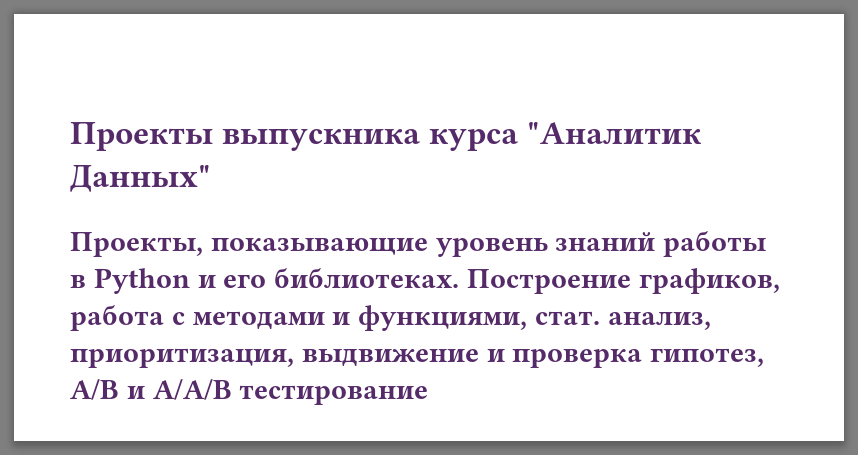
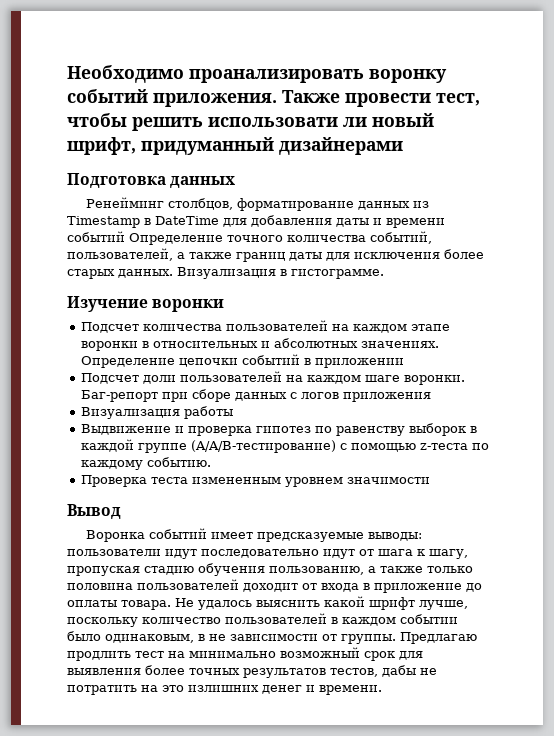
- Проекты выпускника курса "Аналитик Данных"
- Проекты, показывающие уровень знаний работы в Python и его библиотеках. Построение графиков, работа с методами и функциями, стат. анализ, приоритизация, выдвижение и проверка гипотез, A/B и A/A/B тестирование
+ Необходимо проанализировать воронку событий приложения. Также провести тест, чтобы решить использовати ли новый шрифт, придуманный дизайнерами
+ Подготовка данных
+ Ренейминг столбцов, форматирование данных из Timestamp в DateTime для добавления даты и времени событий Определение точного количества событий, пользователей, а также границ даты для исключения более старых данных. Визуализация в гистограмме.
+ Изучение воронки
+ Подсчет количества пользователей на каждом этапе воронки в относительных и абсолютных значениях. Определение цепочки событий в приложении
+ Подсчет доли пользователей на каждом шаге воронки. Баг-репорт при сборе данных с логов приложения
+ Визуализация работы
+ Выдвижение и проверка гипотез по равенству выборок в каждой группе (A/A/B-тестирование) с помощью z-теста по каждому событию.
+ Проверка теста измененным уровнем значимости
+ Вывод
+ Воронка событий имеет предсказуемые выводы: пользователи идут последовательно идут от шага к шагу, пропуская стадию обучения пользованию, а также только половина пользователей доходит от входа в приложение до оплаты товара. Не удалось выяснить какой шрифт лучше, поскольку количество пользователей в каждом событии было одинаковым, в не зависимости от группы. Предлагаю продлить тест на минимально возможный срок для выявления более точных результатов тестов, дабы не потратить на это излишних денег и времени.

